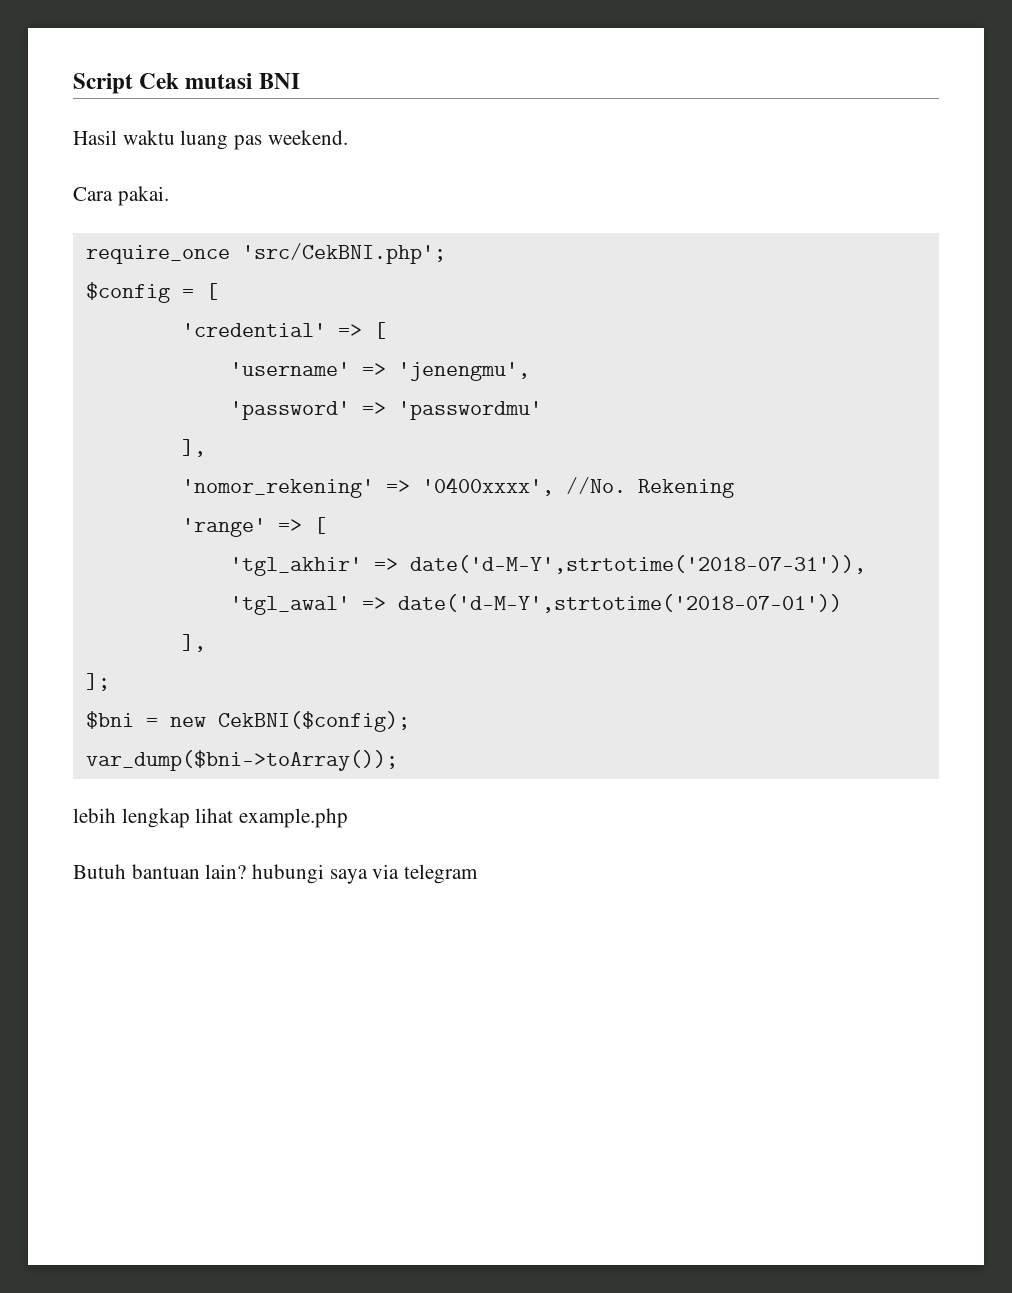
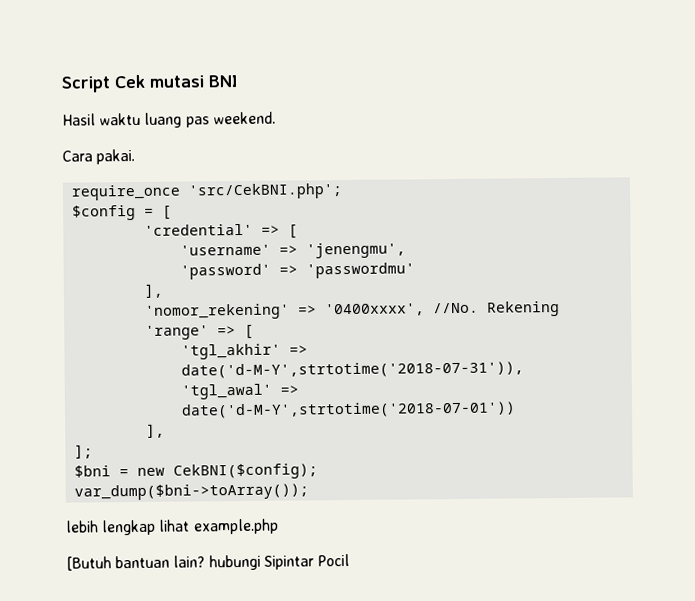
- Butuh bantuan lain? hubungi saya via telegram
+ [Butuh bantuan lain? hubungi Sipintar Pocil

